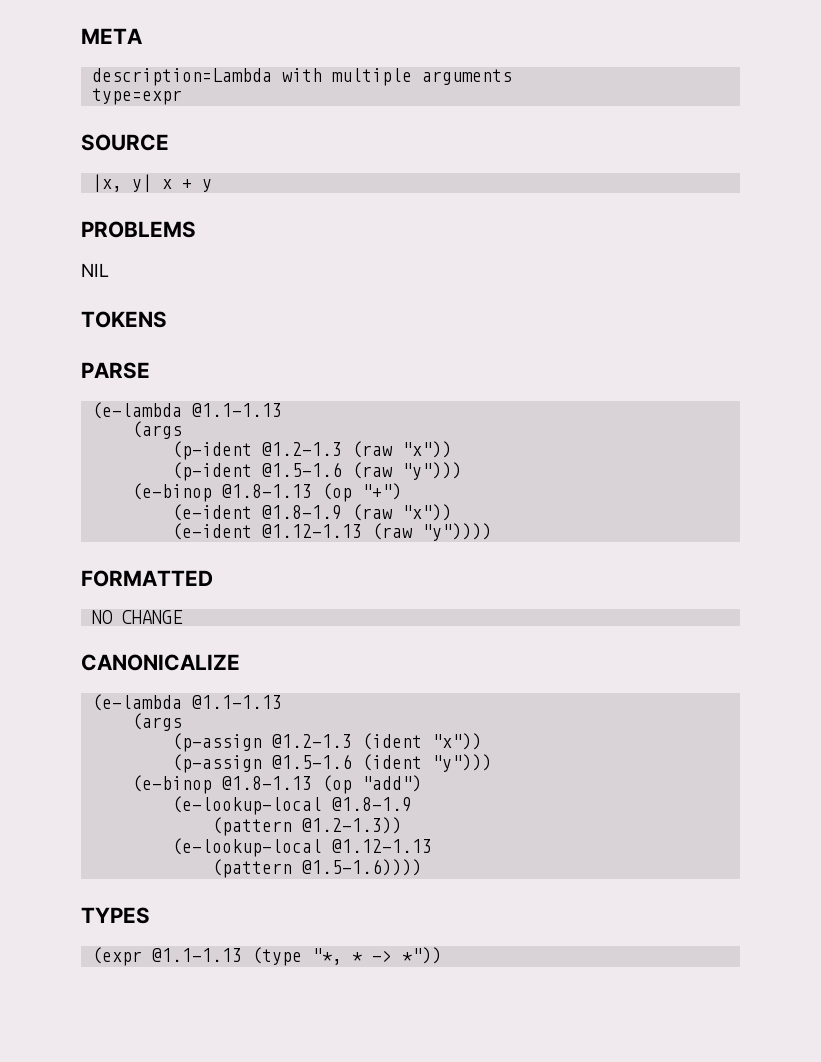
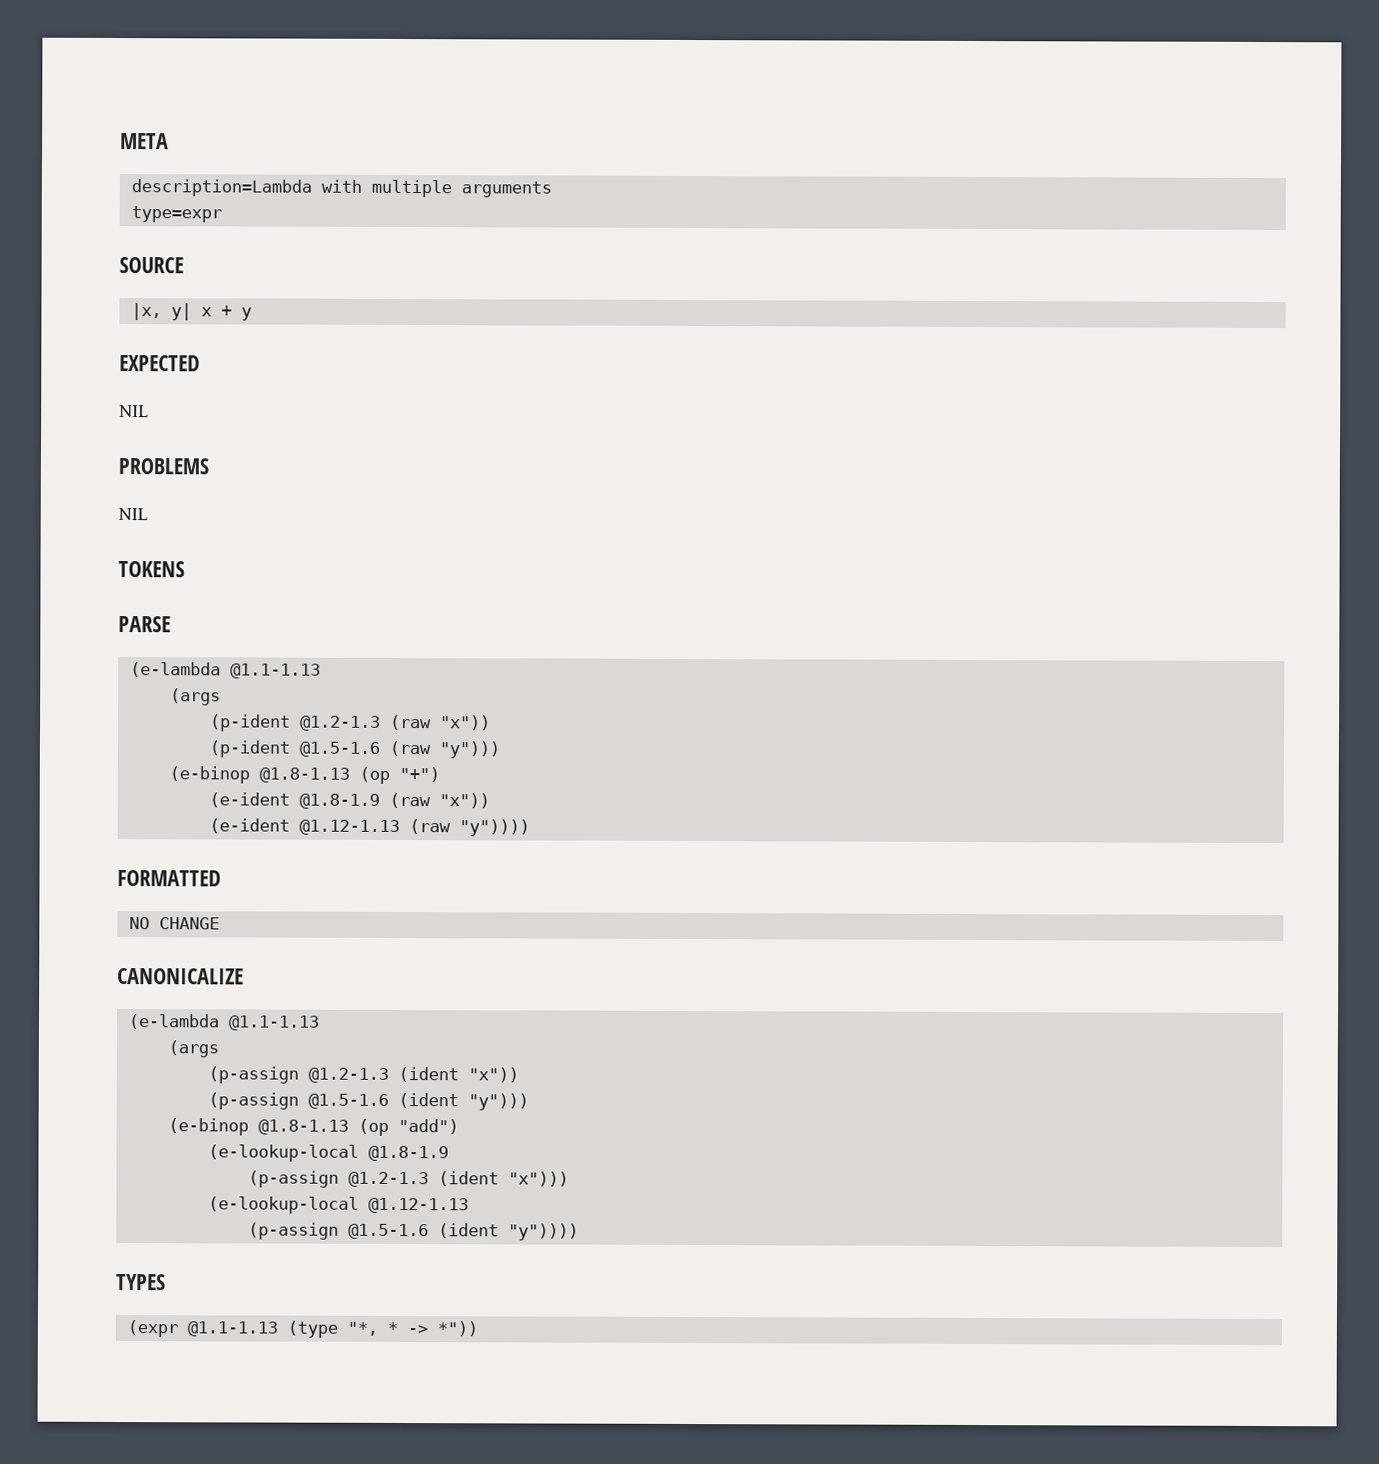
+ EXPECTED
+ NIL
- (pattern @1.2-1.3))
+ (p-assign @1.2-1.3 (ident "x")))
  (e-lookup-local @1.12-1.13
- (pattern @1.5-1.6))))
+ (p-assign @1.5-1.6 (ident "y"))))

